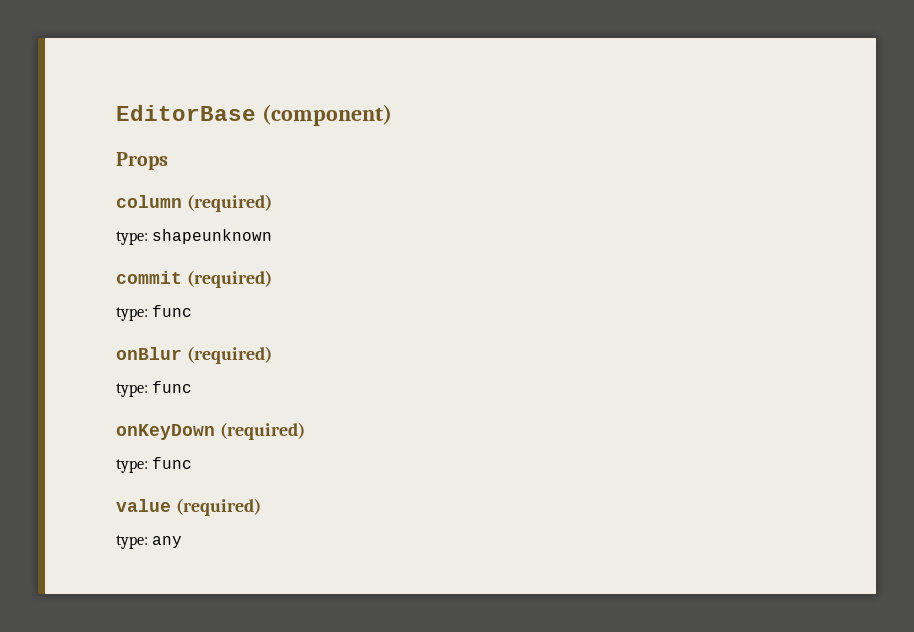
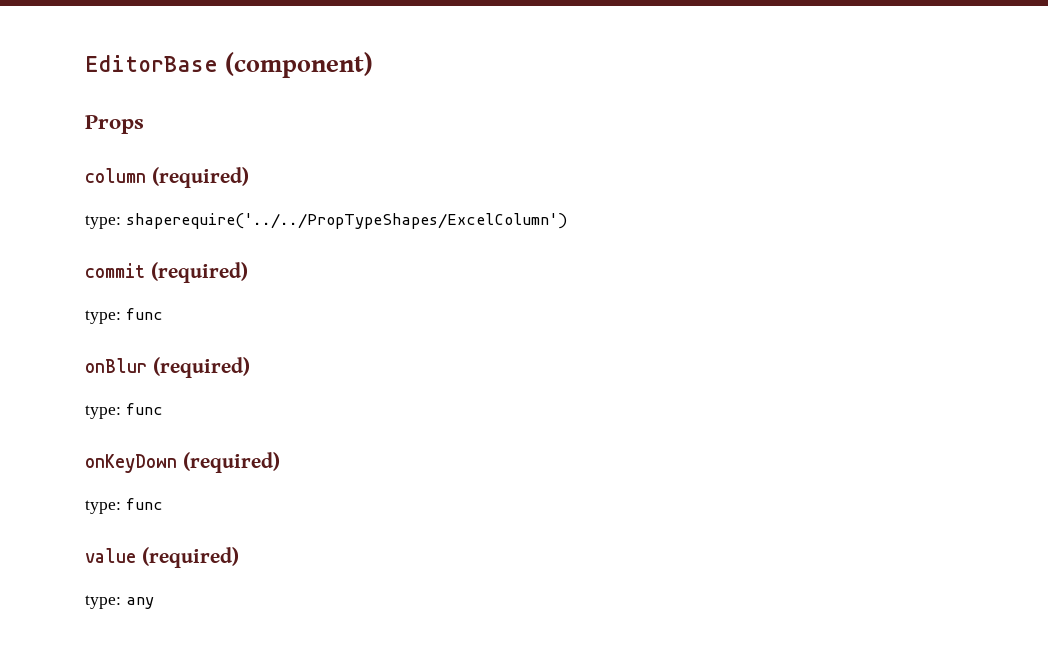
- type: shapeunknown
+ type: shaperequire('../../PropTypeShapes/ExcelColumn')

